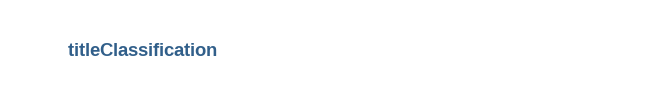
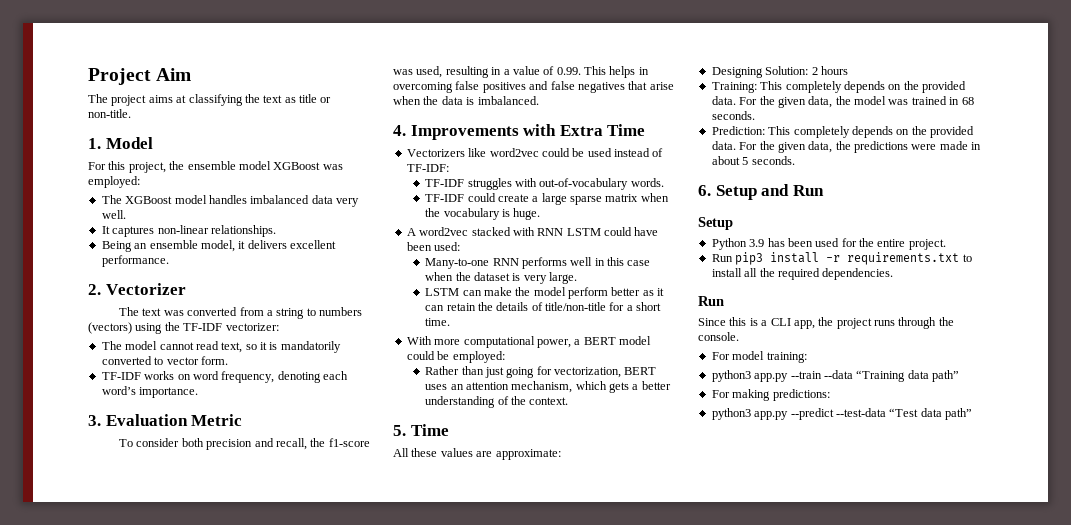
- titleClassification
+ Project Aim
+ The project aims at classifying the text as title or non-title.
+ 1. Model
+ For this project, the ensemble model XGBoost was employed:
+ The XGBoost model handles imbalanced data very well.
+ It captures non-linear relationships.
+ Being an ensemble model, it delivers excellent performance.
+ 2. Vectorizer
+ The text was converted from a string to numbers (vectors) using the TF-IDF vectorizer:
+ The model cannot read text, so it is mandatorily converted to vector form.
+ TF-IDF works on word frequency, denoting each word’s importance.
+ 3. Evaluation Metric
+ To consider both precision and recall, the f1-score was used, resulting in a value of 0.99. This helps in overcoming false positives and false negatives that arise when the data is imbalanced.
+ 4. Improvements with Extra Time
+ Vectorizers like word2vec could be used instead of TF-IDF:
+ TF-IDF struggles with out-of-vocabulary words.
+ TF-IDF could create a large sparse matrix when the vocabulary is huge.
+ A word2vec stacked with RNN LSTM could have been used:
+ Many-to-one RNN performs well in this case when the dataset is very large.
+ LSTM can make the model perform better as it can retain the details of title/non-title for a short time.
+ With more computational power, a BERT model could be employed:
+ Rather than just going for vectorization, BERT uses an attention mechanism, which gets a better understanding of the context.
+ 5. Time
+ All these values are approximate:
+ Designing Solution: 2 hours
+ Training: This completely depends on the provided data. For the given data, the model was trained in 68 seconds.
+ Prediction: This completely depends on the provided data. For the given data, the predictions were made in about 5 seconds.
+ 6. Setup and Run
+ Setup
+ Python 3.9 has been used for the entire project.
+ Run pip3 install -r requirements.txt to install all the required dependencies.
+ Run
+ Since this is a CLI app, the project runs through the console.
+ For model training:
+ python3 app.py --train --data “Training data path”
+ For making predictions:
+ python3 app.py --predict --test-data “Test data path”

